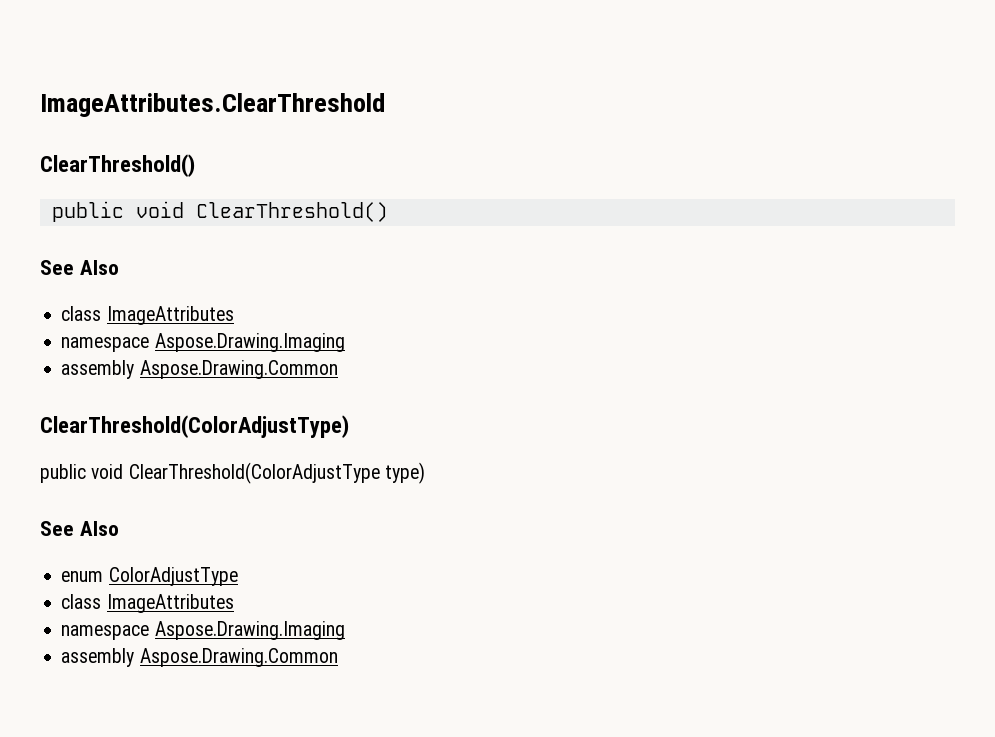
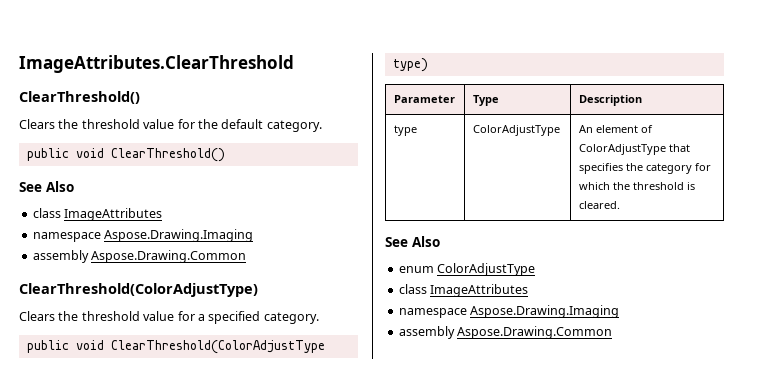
+ Clears the threshold value for the default category.
+ Clears the threshold value for a specified category.
  public void ClearThreshold(ColorAdjustType type)
+ Parameter | Type | Description
+ type | ColorAdjustType | An element of ColorAdjustType that specifies the category for which the threshold is cleared.

